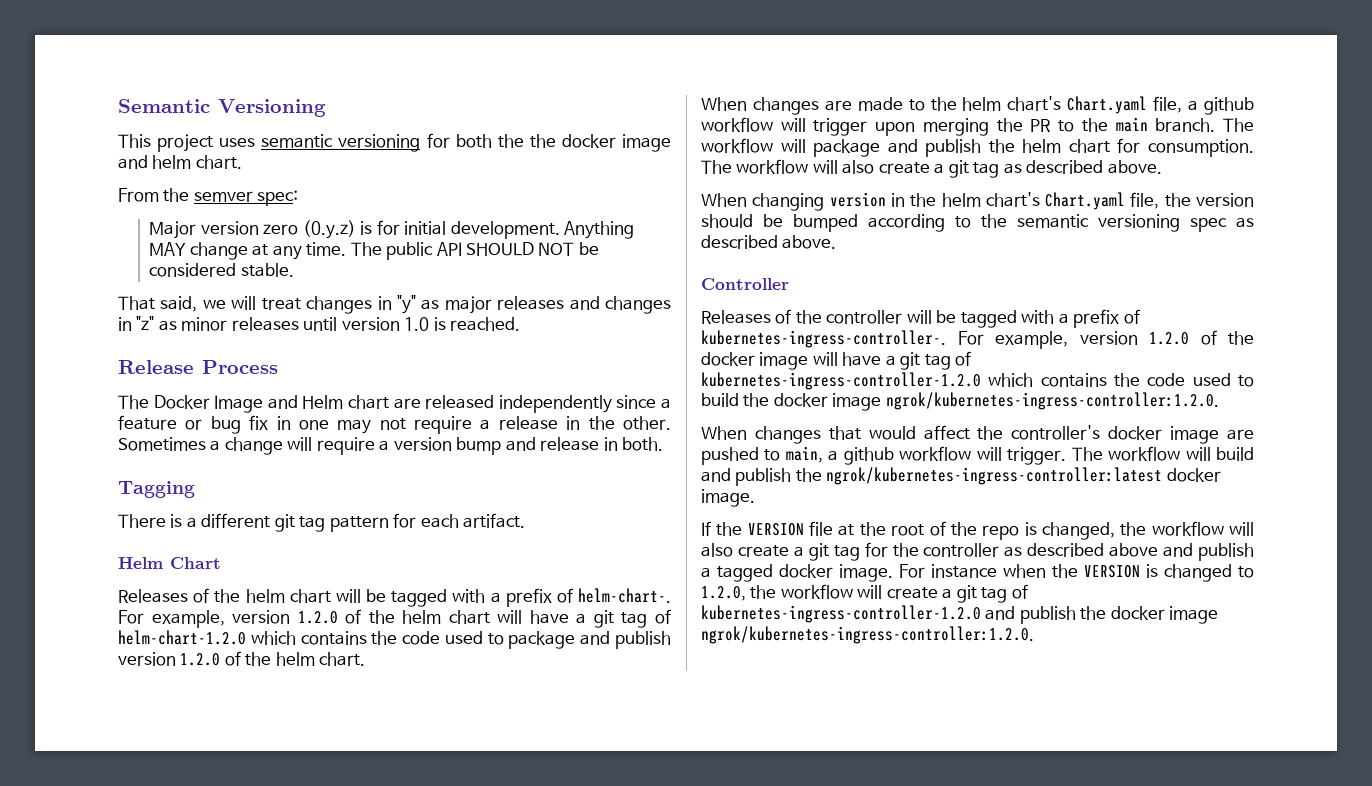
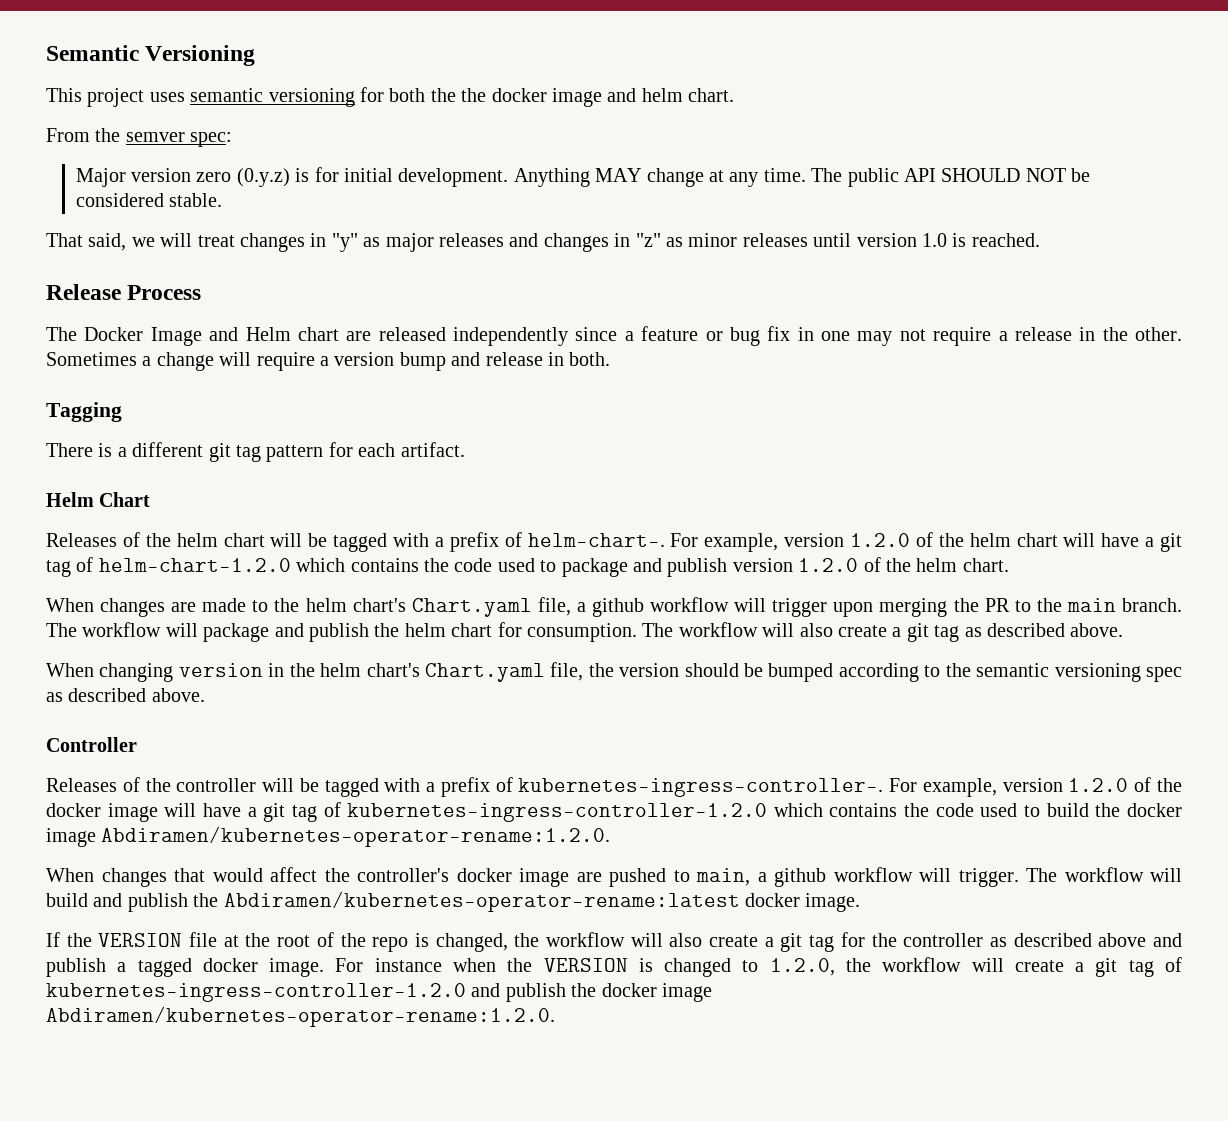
- For example, version 1.2.0 of the docker image will have a git tag of kubernetes-ingress-controller-1.2.0 which contains the code used to build the docker image ngrok/kubernetes-ingress-controller:1.2.0.
+ For example, version 1.2.0 of the docker image will have a git tag of kubernetes-ingress-controller-1.2.0 which contains the code used to build the docker image Abdiramen/kubernetes-operator-rename:1.2.0.
- The workflow will build and publish the ngrok/kubernetes-ingress-controller:latest docker image.
+ The workflow will build and publish the Abdiramen/kubernetes-operator-rename:latest docker image.
- For instance when the VERSION is changed to 1.2.0, the workflow will create a git tag of kubernetes-ingress-controller-1.2.0 and publish the docker image ngrok/kubernetes-ingress-controller:1.2.0.
+ For instance when the VERSION is changed to 1.2.0, the workflow will create a git tag of kubernetes-ingress-controller-1.2.0 and publish the docker image Abdiramen/kubernetes-operator-rename:1.2.0.

